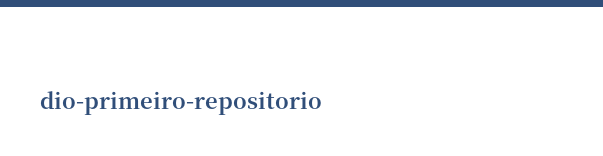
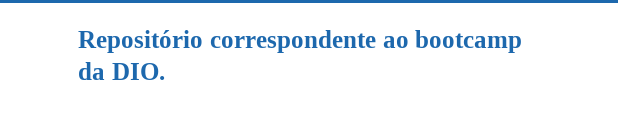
- dio-primeiro-repositorio
+ Repositório correspondente ao bootcamp da DIO.

